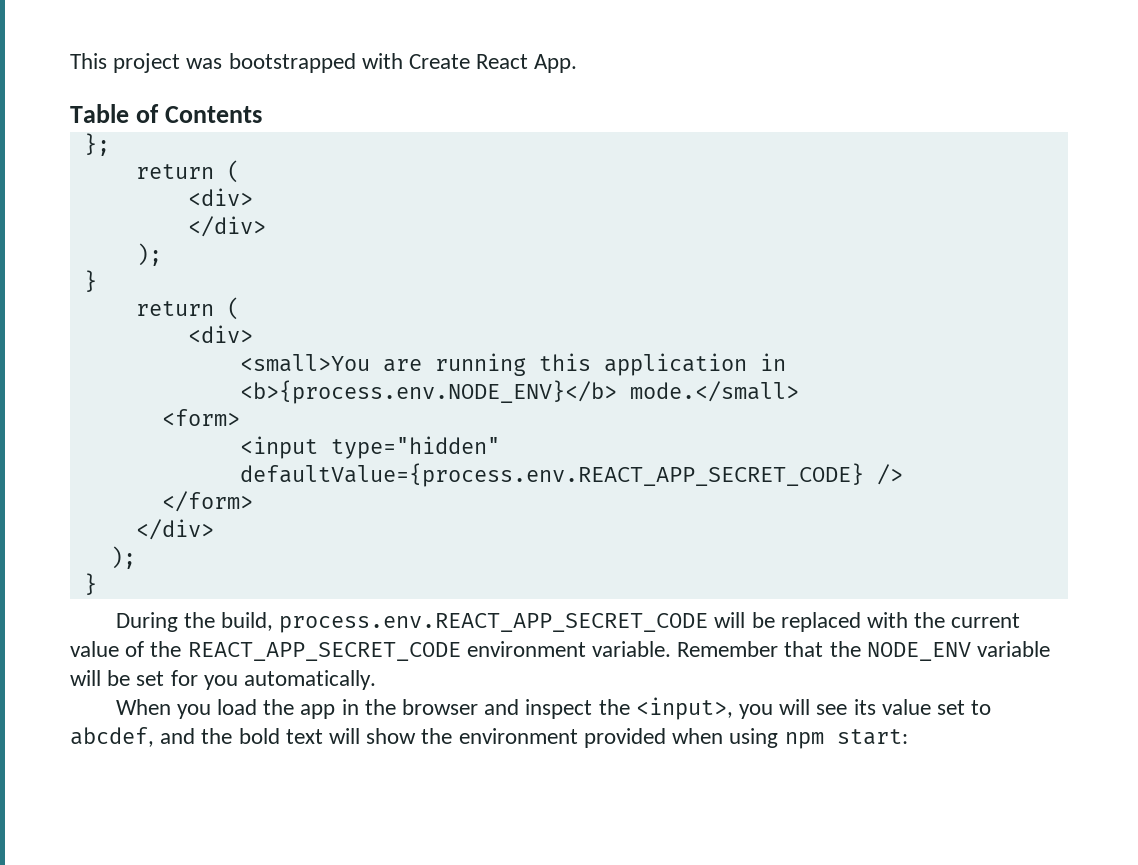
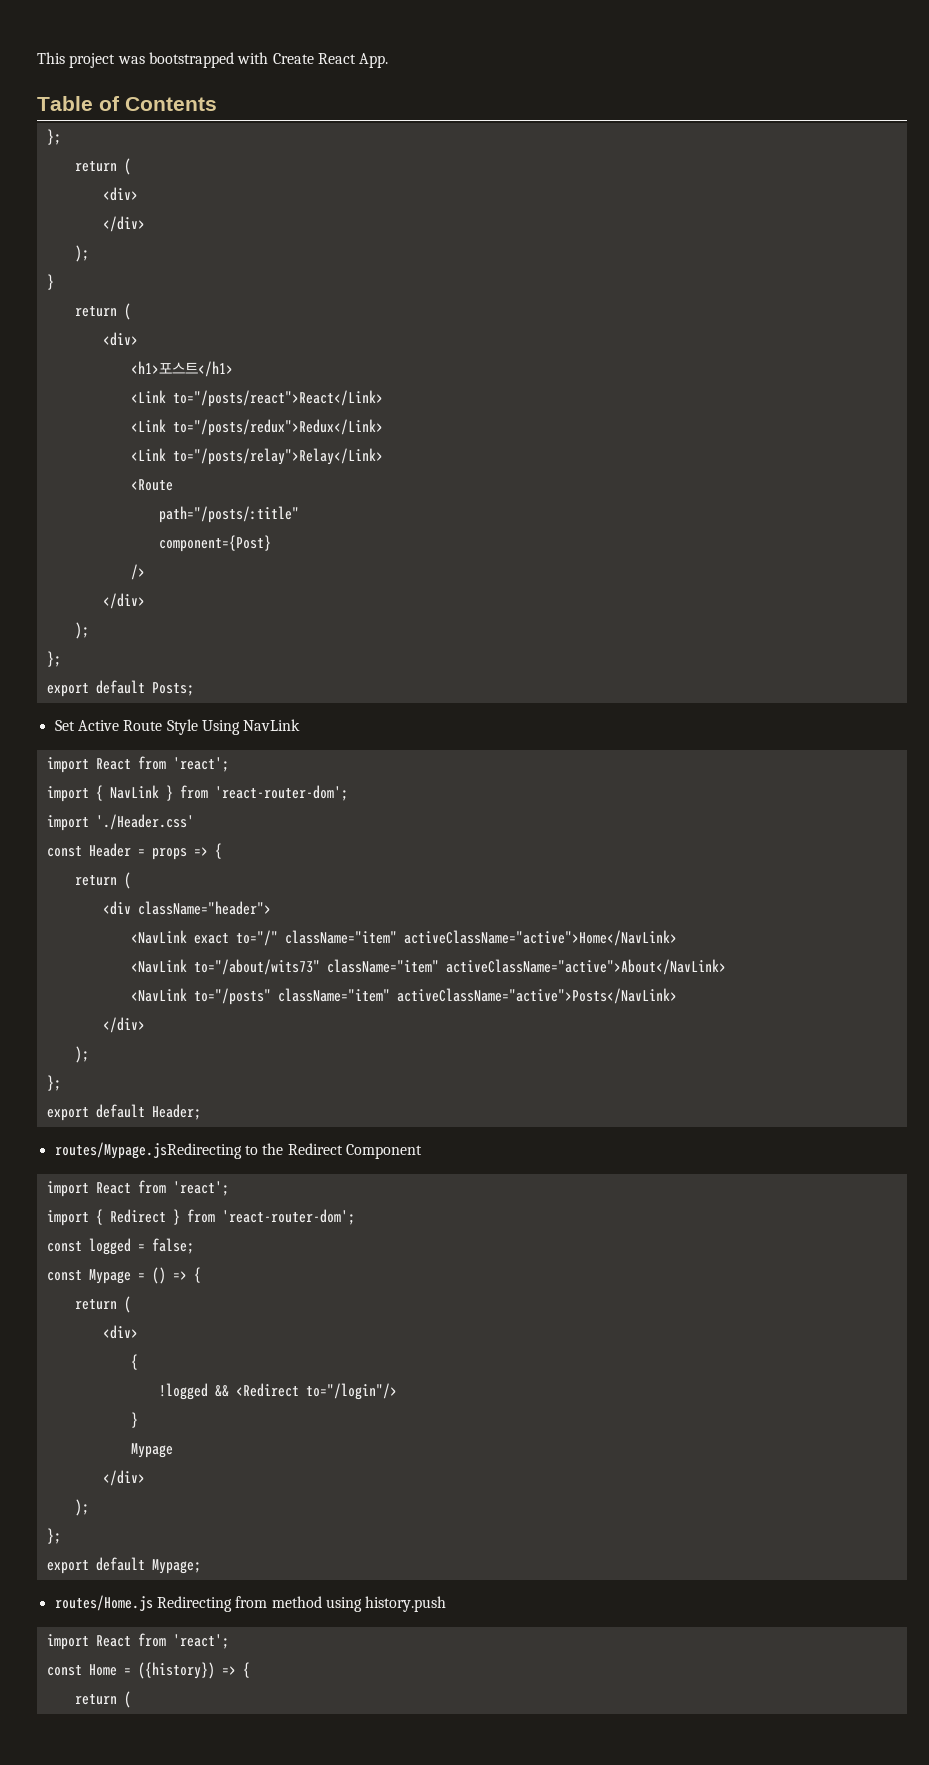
- <small>You are running this application in <b>{process.env.NODE_ENV}</b> mode.</small>
- <form>
- <input type="hidden" defaultValue={process.env.REACT_APP_SECRET_CODE} />
- </form>
+ <h1>포스트</h1>
+ <Link to="/posts/react">React</Link>
+ <Link to="/posts/redux">Redux</Link>
+ <Link to="/posts/relay">Relay</Link>
+ <Route
+ path="/posts/:title"
+ component={Post}
+ />
  </div>
  );
+ };
+ export default Posts;
+ Set Active Route Style Using NavLink
+ import React from 'react';
+ import { NavLink } from 'react-router-dom';
+ import './Header.css'
+ const Header = props => {
+ return (
+ <div className="header">
+ <NavLink exact to="/" className="item" activeClassName="active">Home</NavLink>
+ <NavLink to="/about/wits73" className="item" activeClassName="active">About</NavLink>
+ <NavLink to="/posts" className="item" activeClassName="active">Posts</NavLink>
+ </div>
+ );
+ };
+ export default Header;
+ routes/Mypage.jsRedirecting to the Redirect Component
+ import React from 'react';
+ import { Redirect } from 'react-router-dom';
+ const logged = false;
+ const Mypage = () => {
+ return (
+ <div>
+ {
+ !logged && <Redirect to="/login"/>
  }
- During the build, process.env.REACT_APP_SECRET_CODE will be replaced with the current value of the REACT_APP_SECRET_CODE environment variable. Remember that the NODE_ENV variable will be set for you automatically.
- When you load the app in the browser and inspect the <input>, you will see its value set to abcdef, and the bold text will show the environment provided when using npm start:
+ Mypage
+ </div>
+ );
+ };
+ export default Mypage;
+ routes/Home.js Redirecting from method using history.push
+ import React from 'react';
+ const Home = ({history}) => {
+ return (

